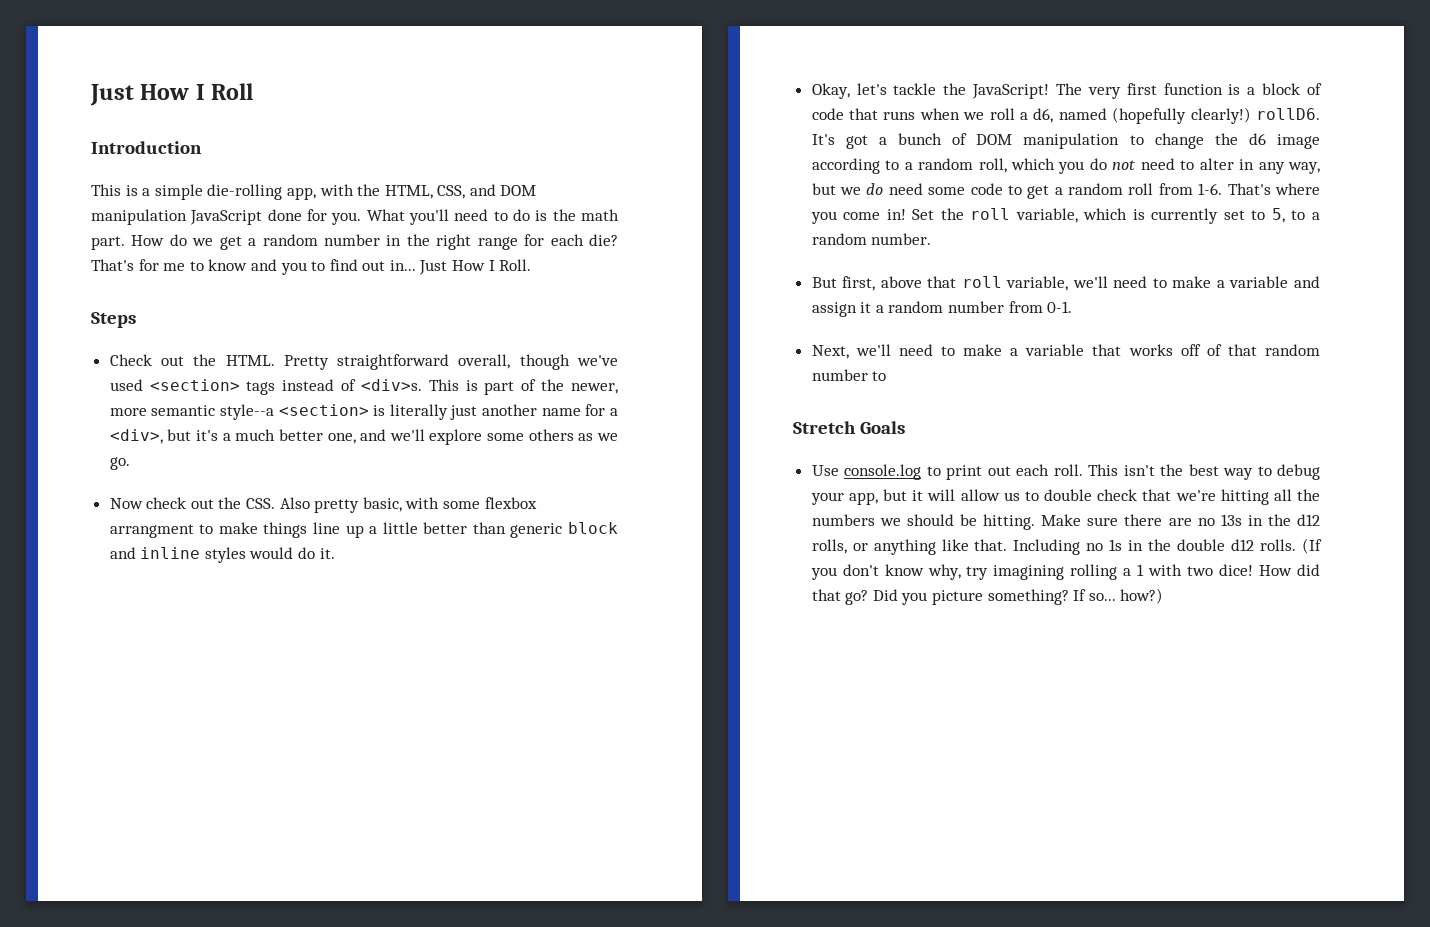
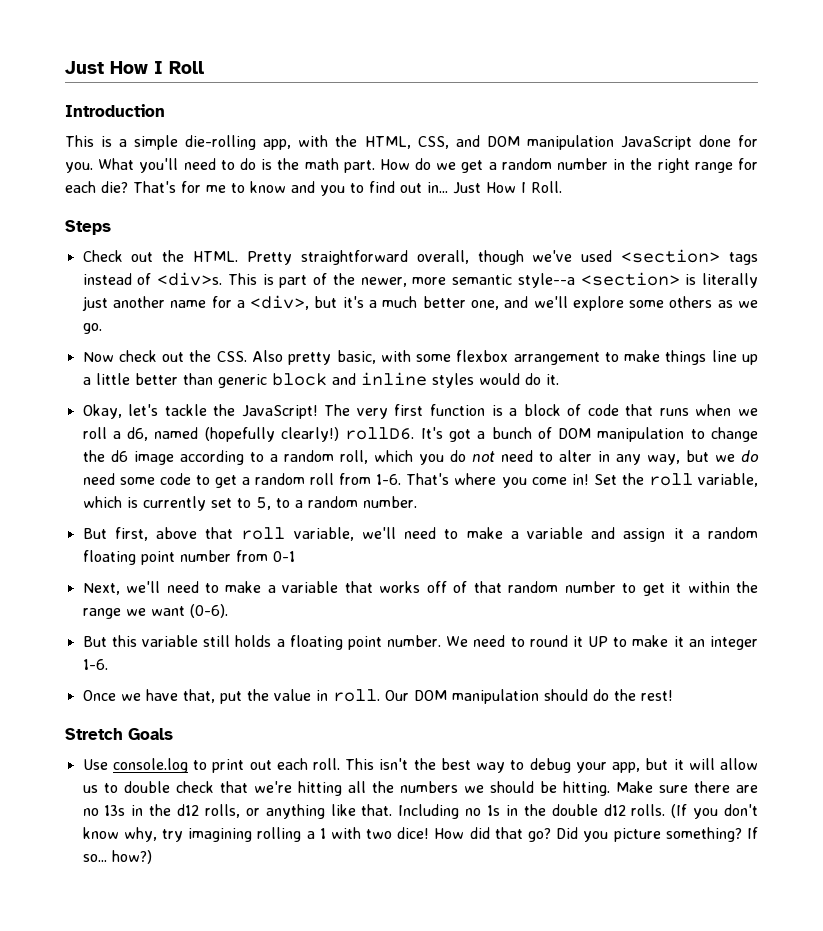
- Now check out the CSS. Also pretty basic, with some flexbox arrangment to make things line up a little better than generic block and inline styles would do it.
+ Now check out the CSS. Also pretty basic, with some flexbox arrangement to make things line up a little better than generic block and inline styles would do it.
- But first, above that roll variable, we'll need to make a variable and assign it a random number from 0-1.
+ But first, above that roll variable, we'll need to make a variable and assign it a random floating point number from 0-1
- Next, we'll need to make a variable that works off of that random number to
+ Next, we'll need to make a variable that works off of that random number to get it within the range we want (0-6).
+ But this variable still holds a floating point number. We need to round it UP to make it an integer 1-6.
+ Once we have that, put the value in roll. Our DOM manipulation should do the rest!

